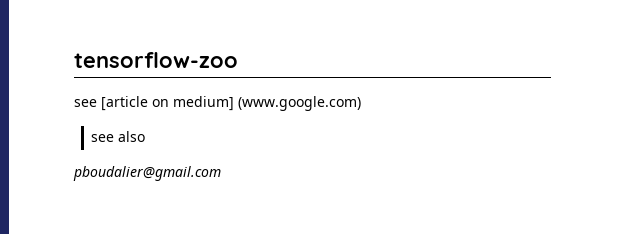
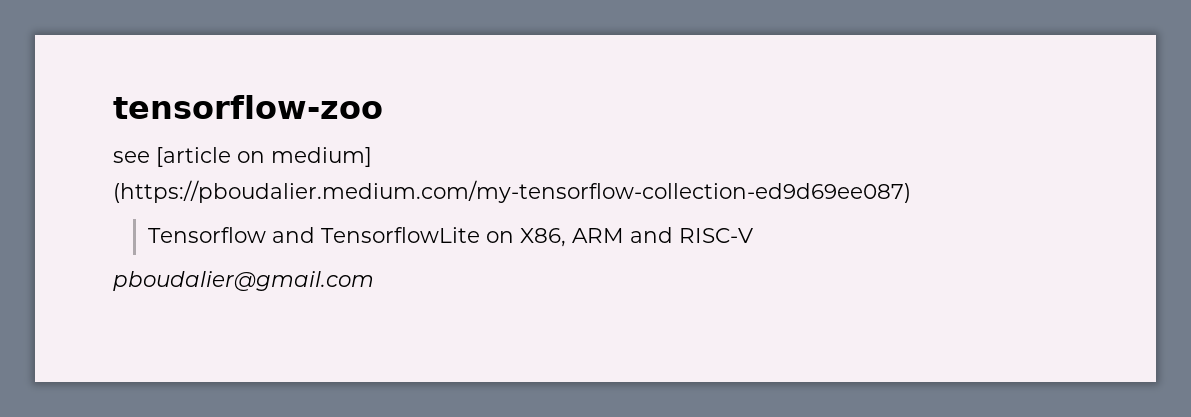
- see [article on medium] (www.google.com)
- see also
+ see [article on medium] (https://pboudalier.medium.com/my-tensorflow-collection-ed9d69ee087)
+ Tensorflow and TensorflowLite on X86, ARM and RISC-V

